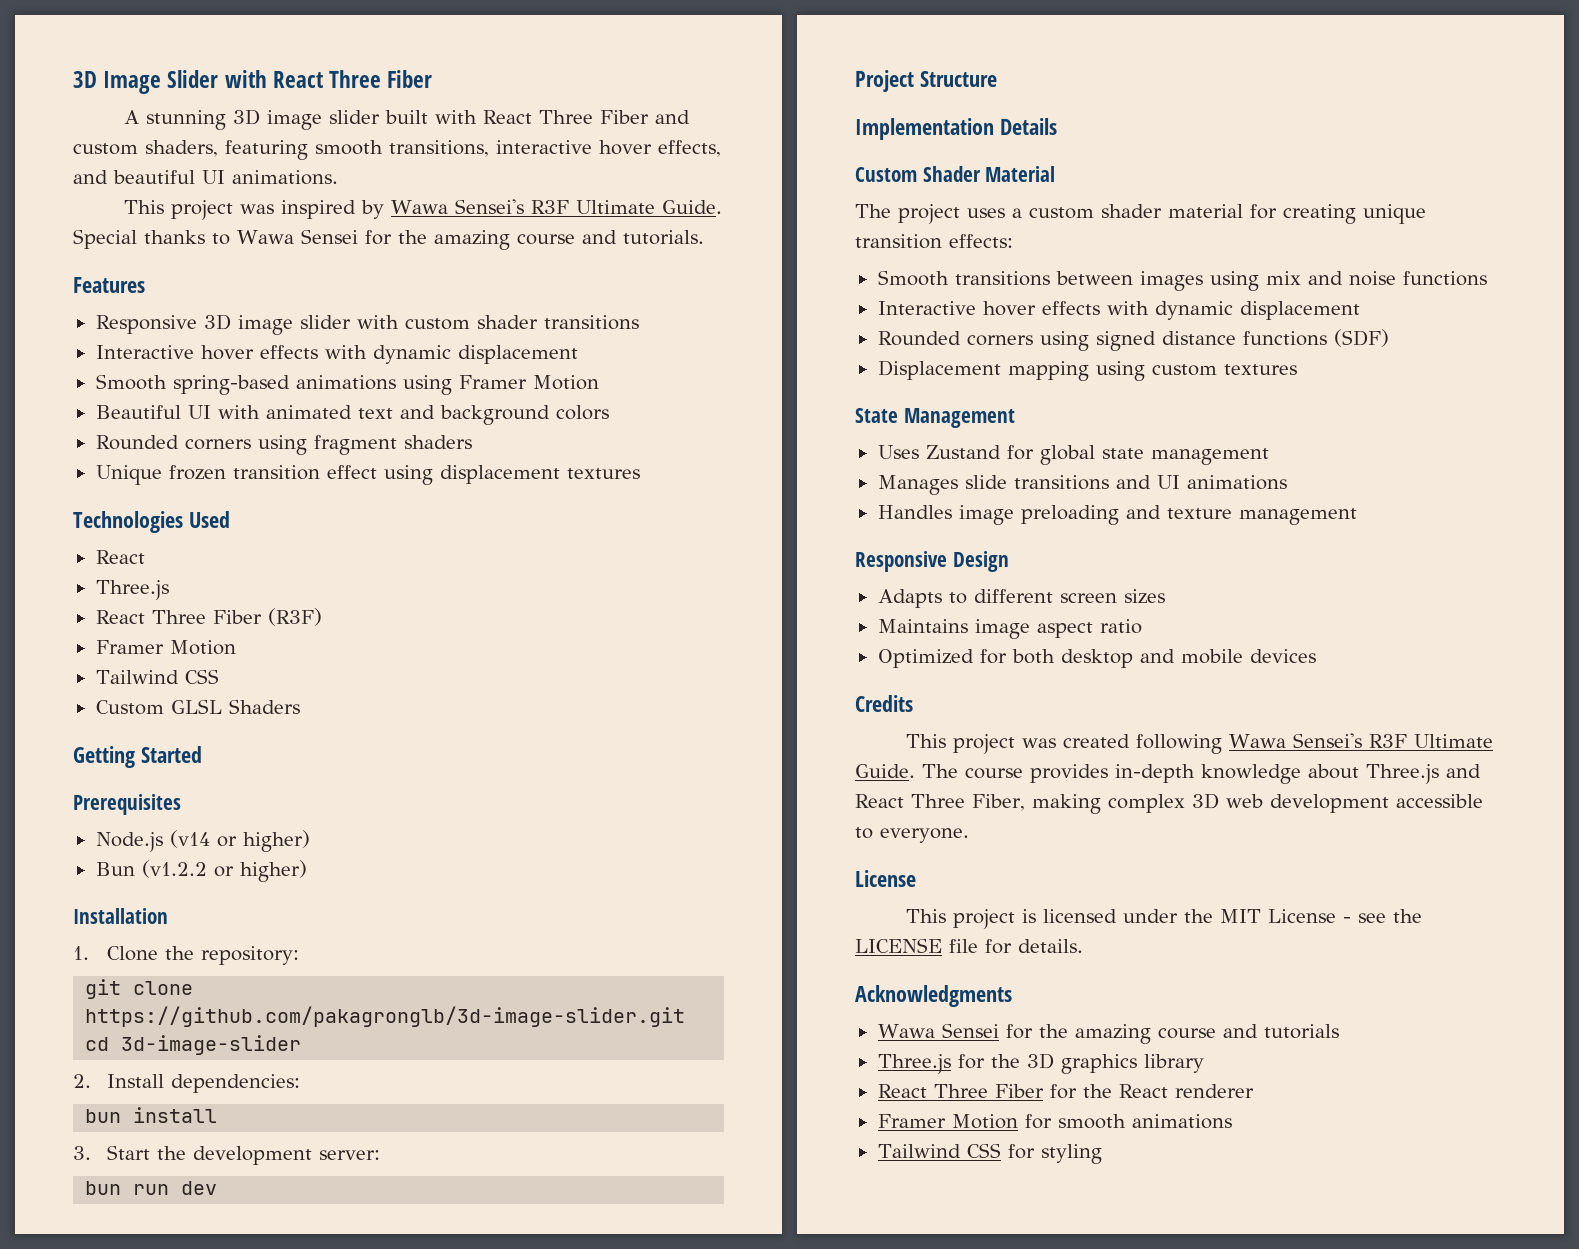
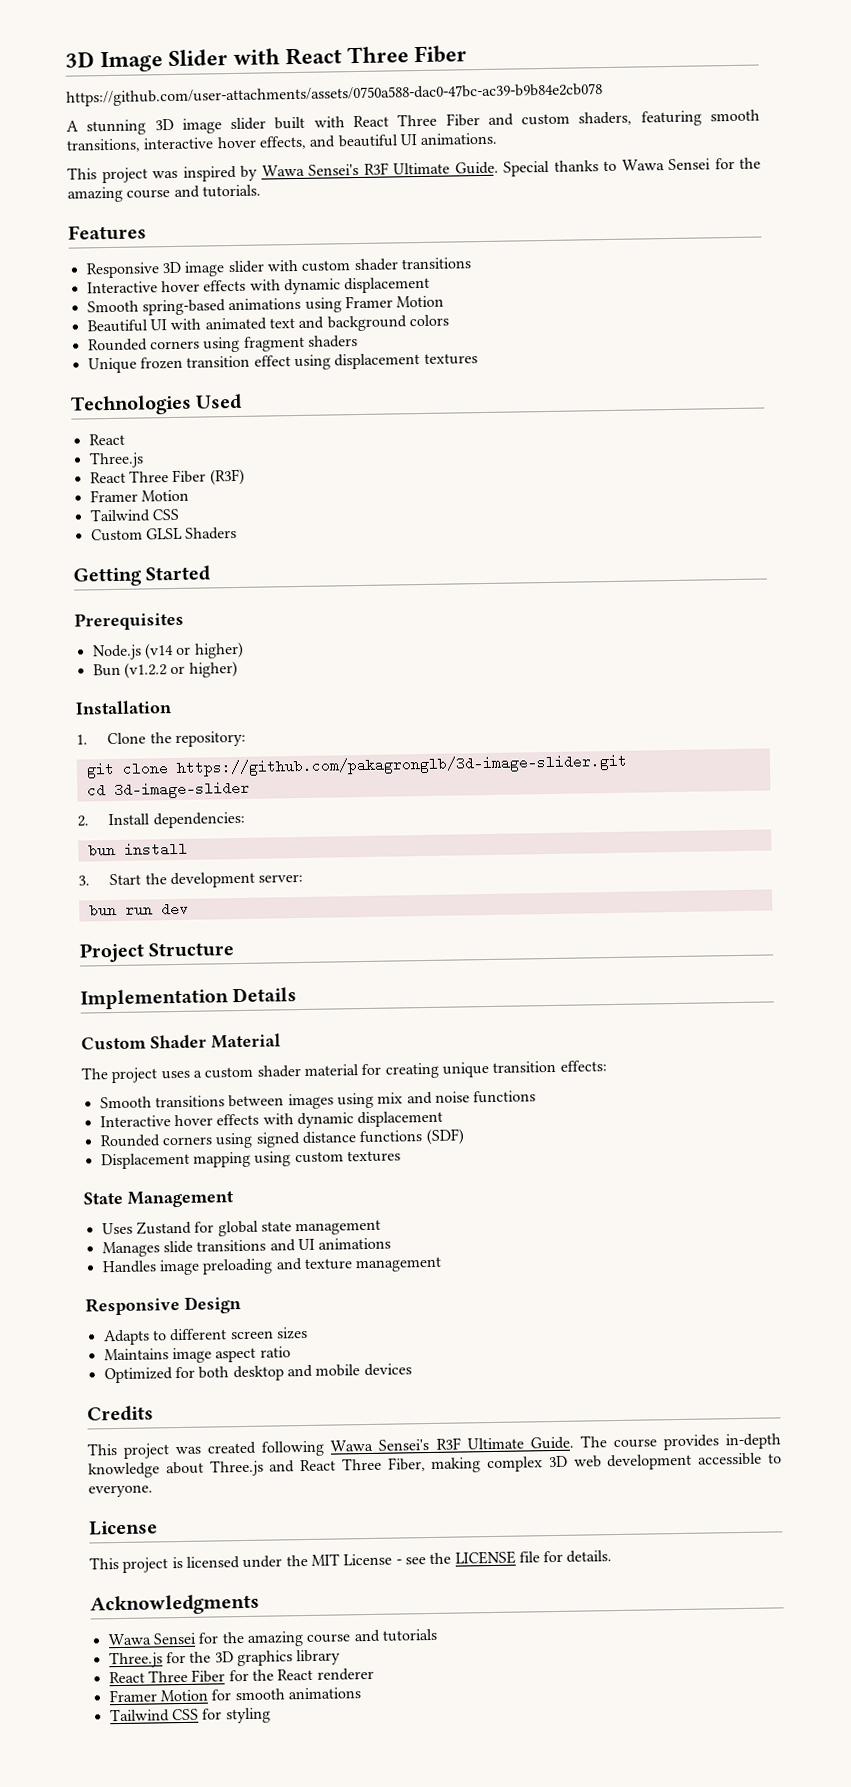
+ https://github.com/user-attachments/assets/0750a588-dac0-47bc-ac39-b9b84e2cb078

